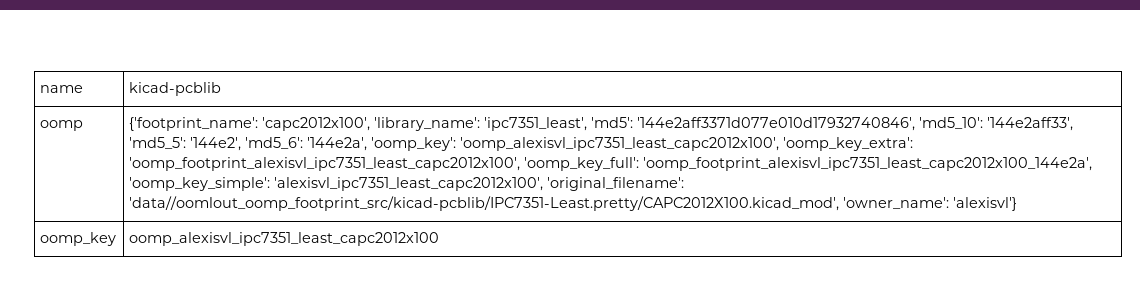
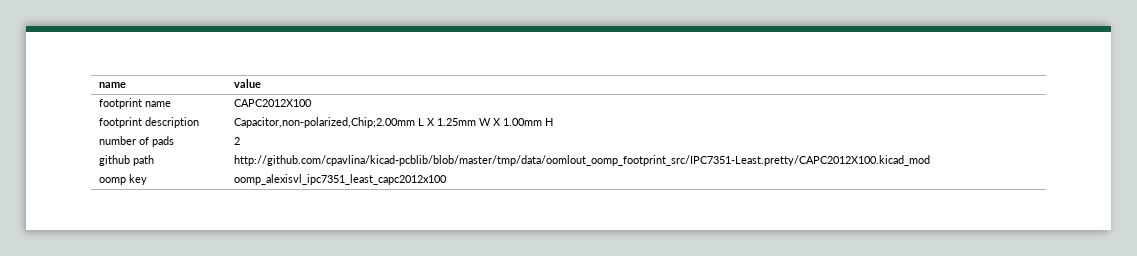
- name | kicad-pcblib
- oomp | {'footprint_name': 'capc2012x100', 'library_name': 'ipc7351_least', 'md5': '144e2aff3371d077e010d17932740846', 'md5_10': '144e2aff33', 'md5_5': '144e2', 'md5_6': '144e2a', 'oomp_key': 'oomp_alexisvl_ipc7351_least_capc2012x100', 'oomp_key_extra': 'oomp_footprint_alexisvl_ipc7351_least_capc2012x100', 'oomp_key_full': 'oomp_footprint_alexisvl_ipc7351_least_capc2012x100_144e2a', 'oomp_key_simple': 'alexisvl_ipc7351_least_capc2012x100', 'original_filename': 'data//oomlout_oomp_footprint_src/kicad-pcblib/IPC7351-Least.pretty/CAPC2012X100.kicad_mod', 'owner_name': 'alexisvl'}
- oomp_key | oomp_alexisvl_ipc7351_least_capc2012x100
+ name | value
+ footprint name | CAPC2012X100
+ footprint description | Capacitor,non-polarized,Chip;2.00mm L X 1.25mm W X 1.00mm H
+ number of pads | 2
+ github path | http://github.com/cpavlina/kicad-pcblib/blob/master/tmp/data/oomlout_oomp_footprint_src/IPC7351-Least.pretty/CAPC2012X100.kicad_mod
+ oomp key | oomp_alexisvl_ipc7351_least_capc2012x100

